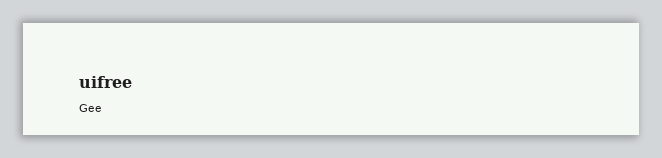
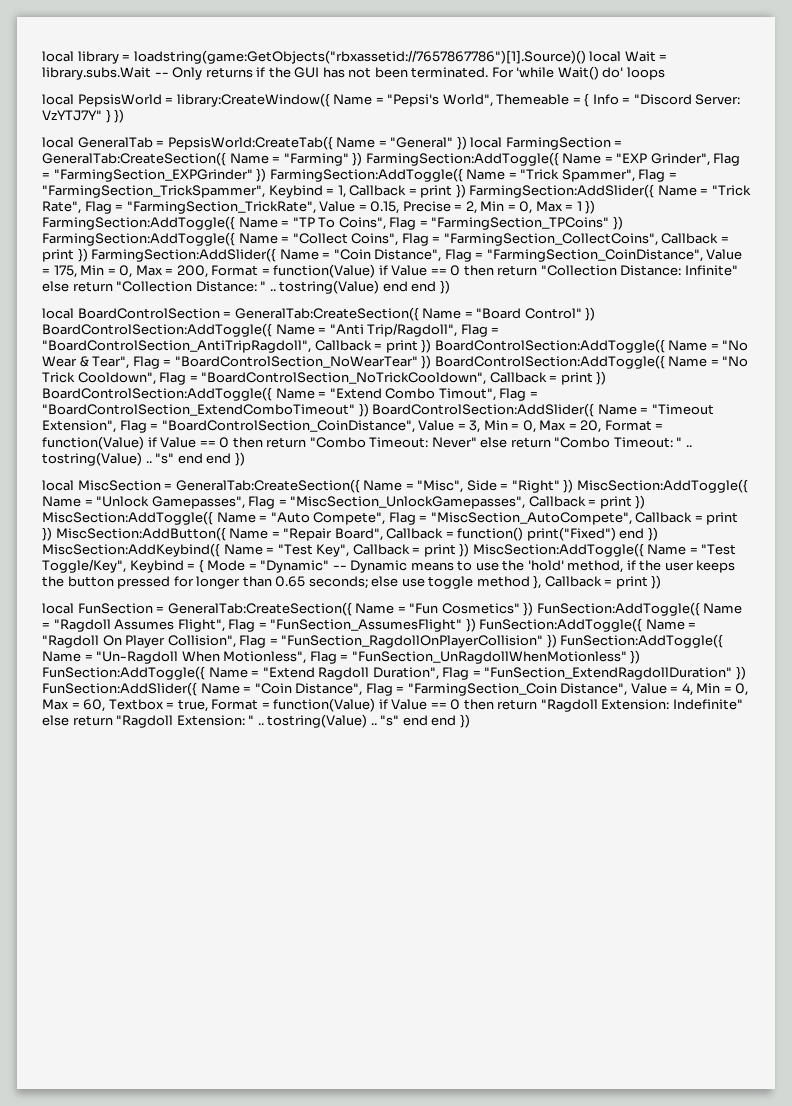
- uifree
- Gee
+ local library = loadstring(game:GetObjects("rbxassetid://7657867786")[1].Source)() local Wait = library.subs.Wait -- Only returns if the GUI has not been terminated. For 'while Wait() do' loops
+ local PepsisWorld = library:CreateWindow({ Name = "Pepsi's World", Themeable = { Info = "Discord Server: VzYTJ7Y" } })
+ local GeneralTab = PepsisWorld:CreateTab({ Name = "General" }) local FarmingSection = GeneralTab:CreateSection({ Name = "Farming" }) FarmingSection:AddToggle({ Name = "EXP Grinder", Flag = "FarmingSection_EXPGrinder" }) FarmingSection:AddToggle({ Name = "Trick Spammer", Flag = "FarmingSection_TrickSpammer", Keybind = 1, Callback = print }) FarmingSection:AddSlider({ Name = "Trick Rate", Flag = "FarmingSection_TrickRate", Value = 0.15, Precise = 2, Min = 0, Max = 1 }) FarmingSection:AddToggle({ Name = "TP To Coins", Flag = "FarmingSection_TPCoins" }) FarmingSection:AddToggle({ Name = "Collect Coins", Flag = "FarmingSection_CollectCoins", Callback = print }) FarmingSection:AddSlider({ Name = "Coin Distance", Flag = "FarmingSection_CoinDistance", Value = 175, Min = 0, Max = 200, Format = function(Value) if Value == 0 then return "Collection Distance: Infinite" else return "Collection Distance: " .. tostring(Value) end end })
+ local BoardControlSection = GeneralTab:CreateSection({ Name = "Board Control" }) BoardControlSection:AddToggle({ Name = "Anti Trip/Ragdoll", Flag = "BoardControlSection_AntiTripRagdoll", Callback = print }) BoardControlSection:AddToggle({ Name = "No Wear & Tear", Flag = "BoardControlSection_NoWearTear" }) BoardControlSection:AddToggle({ Name = "No Trick Cooldown", Flag = "BoardControlSection_NoTrickCooldown", Callback = print }) BoardControlSection:AddToggle({ Name = "Extend Combo Timout", Flag = "BoardControlSection_ExtendComboTimeout" }) BoardControlSection:AddSlider({ Name = "Timeout Extension", Flag = "BoardControlSection_CoinDistance", Value = 3, Min = 0, Max = 20, Format = function(Value) if Value == 0 then return "Combo Timeout: Never" else return "Combo Timeout: " .. tostring(Value) .. "s" end end })
+ local MiscSection = GeneralTab:CreateSection({ Name = "Misc", Side = "Right" }) MiscSection:AddToggle({ Name = "Unlock Gamepasses", Flag = "MiscSection_UnlockGamepasses", Callback = print }) MiscSection:AddToggle({ Name = "Auto Compete", Flag = "MiscSection_AutoCompete", Callback = print }) MiscSection:AddButton({ Name = "Repair Board", Callback = function() print("Fixed") end }) MiscSection:AddKeybind({ Name = "Test Key", Callback = print }) MiscSection:AddToggle({ Name = "Test Toggle/Key", Keybind = { Mode = "Dynamic" -- Dynamic means to use the 'hold' method, if the user keeps the button pressed for longer than 0.65 seconds; else use toggle method }, Callback = print })
+ local FunSection = GeneralTab:CreateSection({ Name = "Fun Cosmetics" }) FunSection:AddToggle({ Name = "Ragdoll Assumes Flight", Flag = "FunSection_AssumesFlight" }) FunSection:AddToggle({ Name = "Ragdoll On Player Collision", Flag = "FunSection_RagdollOnPlayerCollision" }) FunSection:AddToggle({ Name = "Un-Ragdoll When Motionless", Flag = "FunSection_UnRagdollWhenMotionless" }) FunSection:AddToggle({ Name = "Extend Ragdoll Duration", Flag = "FunSection_ExtendRagdollDuration" }) FunSection:AddSlider({ Name = "Coin Distance", Flag = "FarmingSection_Coin Distance", Value = 4, Min = 0, Max = 60, Textbox = true, Format = function(Value) if Value == 0 then return "Ragdoll Extension: Indefinite" else return "Ragdoll Extension: " .. tostring(Value) .. "s" end end })

